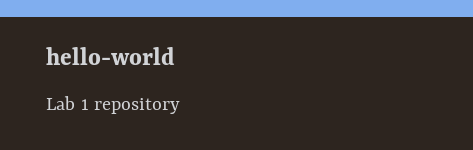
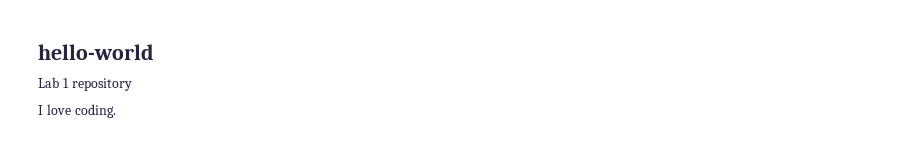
+ I love coding.

